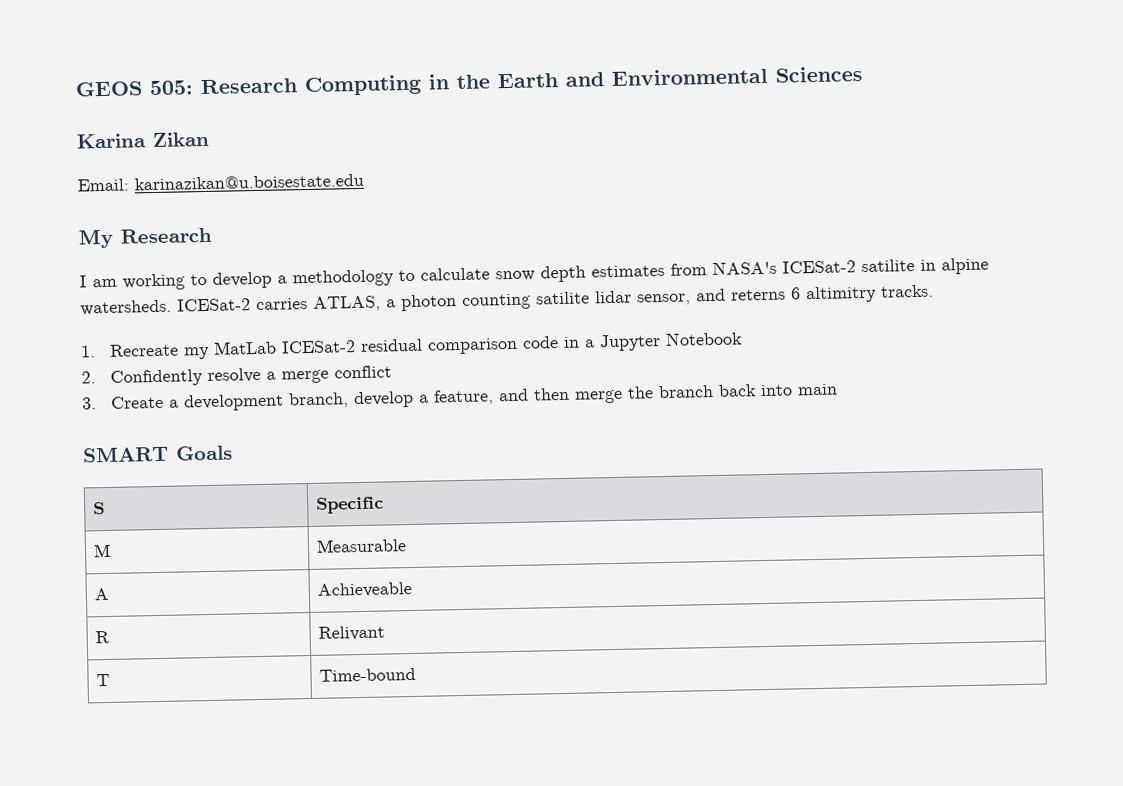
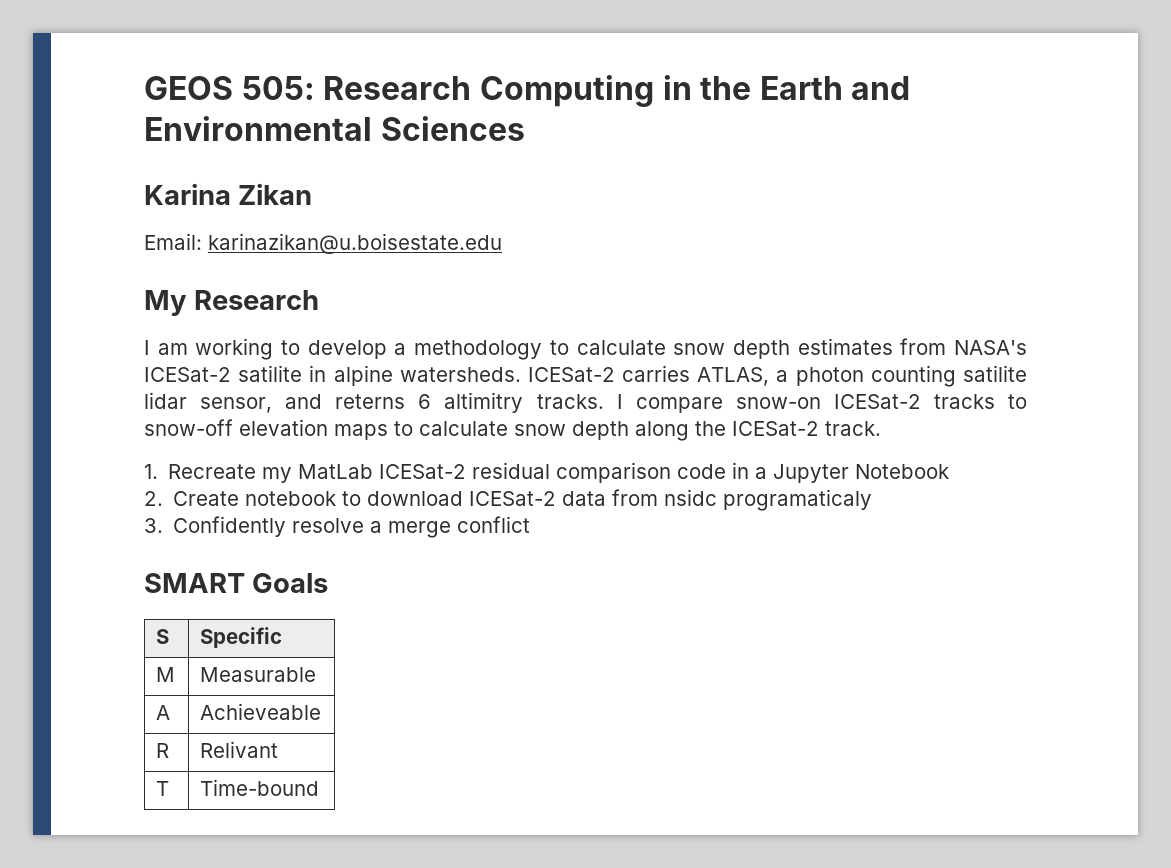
+ I compare snow-on ICESat-2 tracks to snow-off elevation maps to calculate snow depth along the ICESat-2 track.
- 2. Confidently resolve a merge conflict
+ 2. Create notebook to download ICESat-2 data from nsidc programaticaly
+ 3. Confidently resolve a merge conflict
- 3. Create a development branch, develop a feature, and then merge the branch back into main

